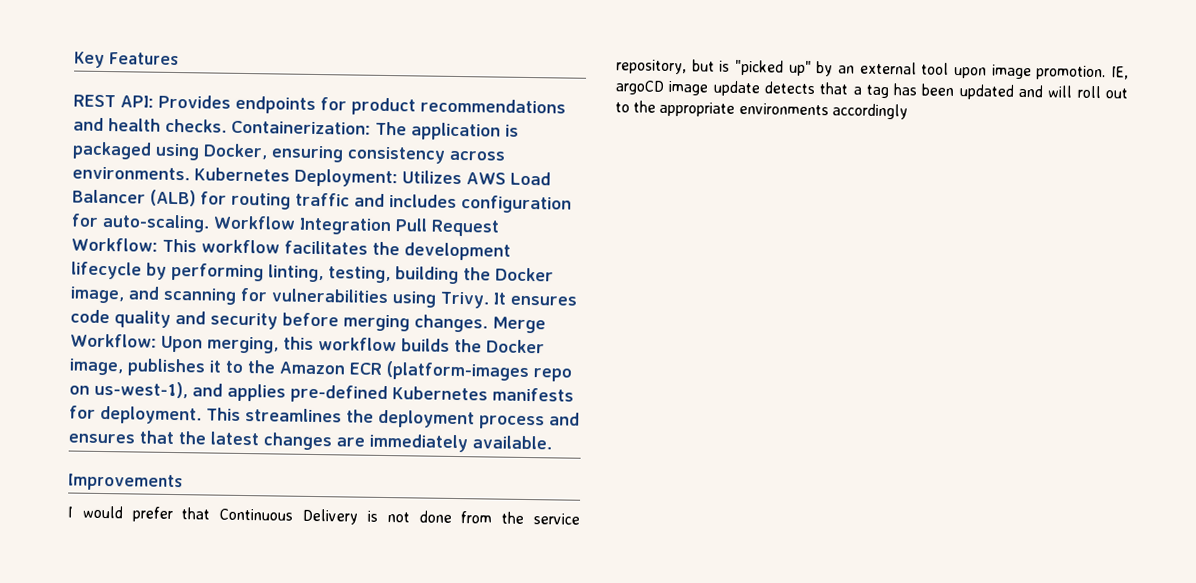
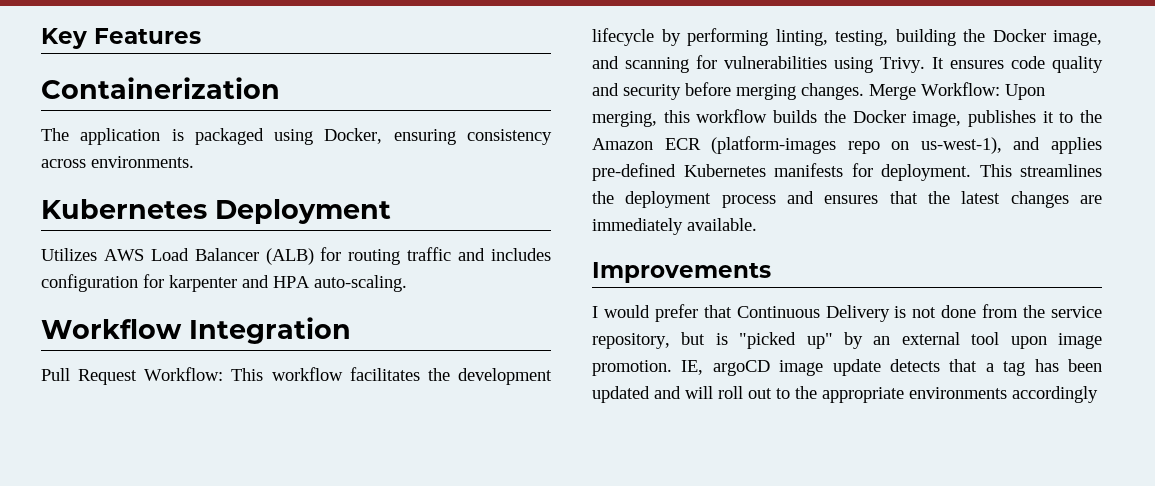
- REST API: Provides endpoints for product recommendations and health checks. Containerization: The application is packaged using Docker, ensuring consistency across environments. Kubernetes Deployment: Utilizes AWS Load Balancer (ALB) for routing traffic and includes configuration for auto-scaling. Workflow Integration Pull Request Workflow: This workflow facilitates the development lifecycle by performing linting, testing, building the Docker image, and scanning for vulnerabilities using Trivy.
+ Containerization
+ The application is packaged using Docker, ensuring consistency across environments.
+ Kubernetes Deployment
+ Utilizes AWS Load Balancer (ALB) for routing traffic and includes configuration for karpenter and HPA auto-scaling.
+ Workflow Integration
+ Pull Request Workflow: This workflow facilitates the development lifecycle by performing linting, testing, building the Docker image, and scanning for vulnerabilities using Trivy.

